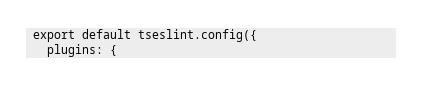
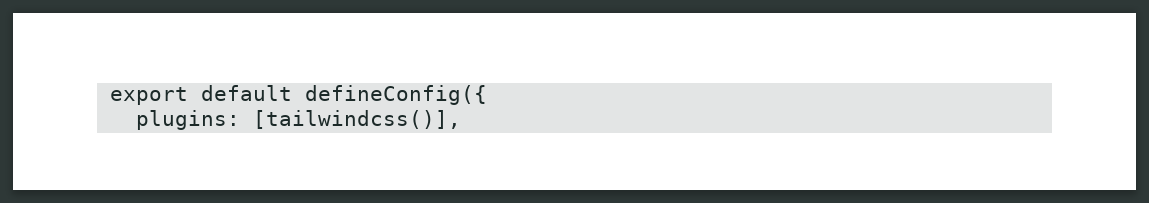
- export default tseslint.config({
+ export default defineConfig({
- plugins: {
+ plugins: [tailwindcss()],

